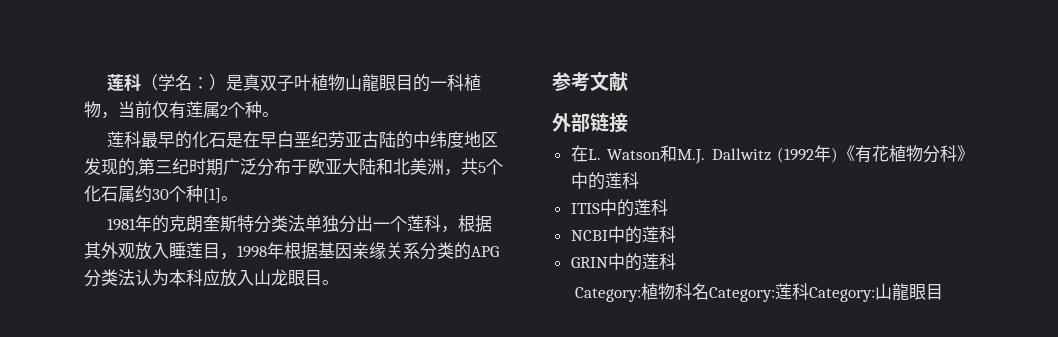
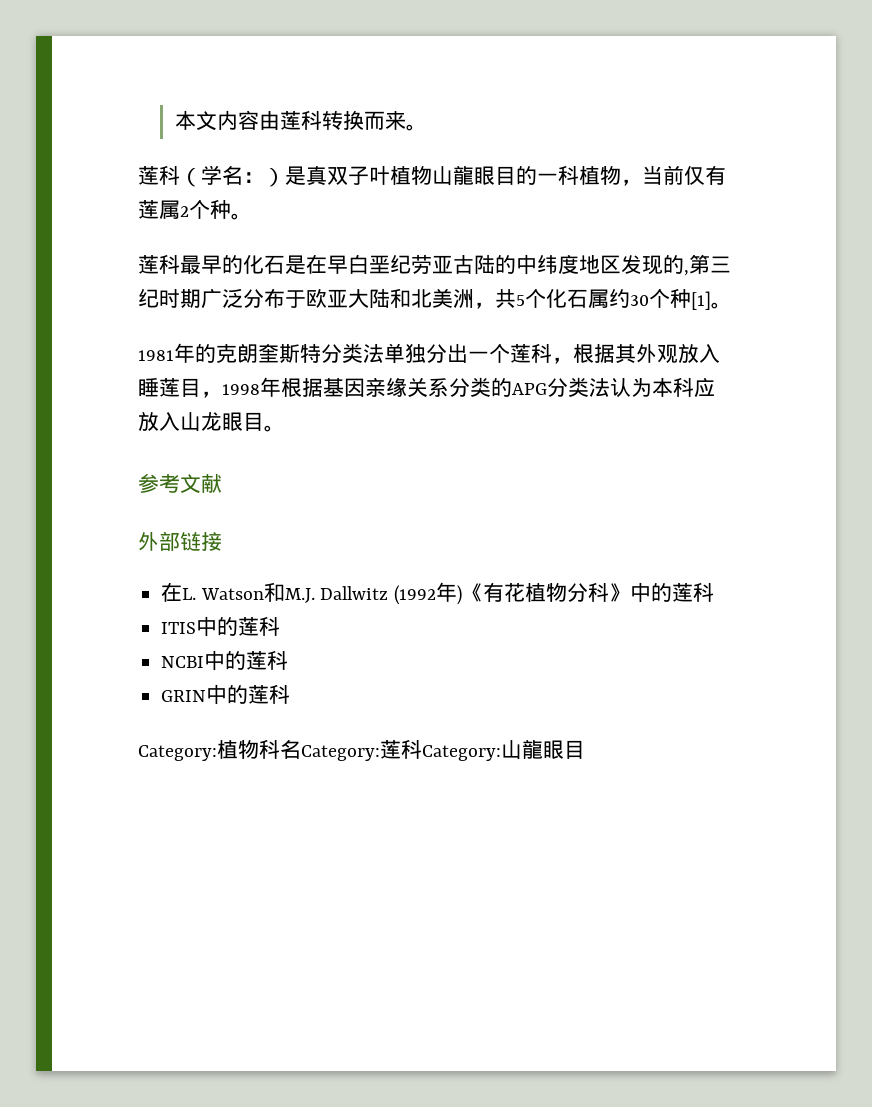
+ 本文内容由莲科转换而来。

